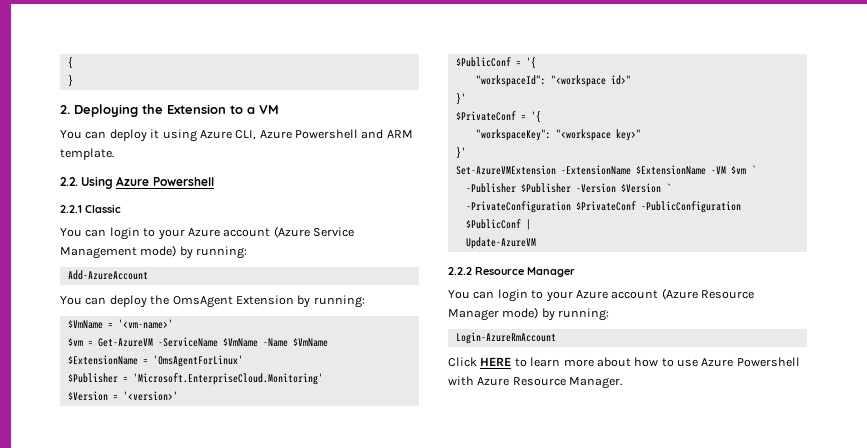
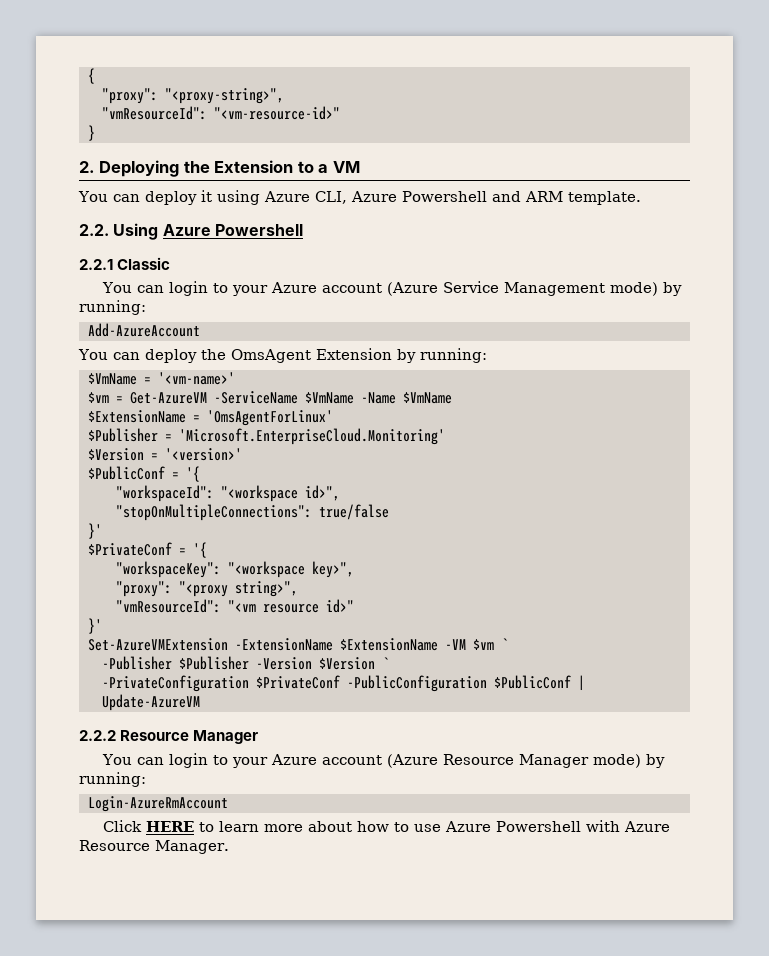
+ "proxy": "<proxy-string>",
+ "vmResourceId": "<vm-resource-id>"
- "workspaceId": "<workspace id>"
+ "workspaceId": "<workspace id>",
+ "stopOnMultipleConnections": true/false
- "workspaceKey": "<workspace key>"
+ "workspaceKey": "<workspace key>",
+ "proxy": "<proxy string>",
+ "vmResourceId": "<vm resource id>"

